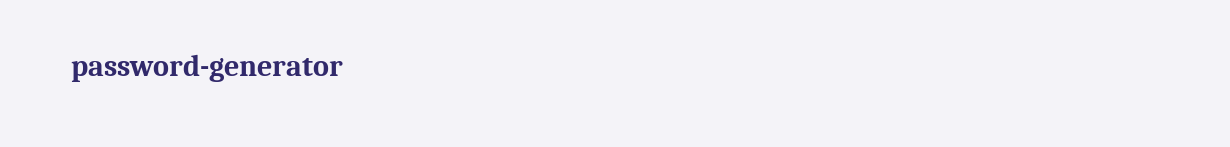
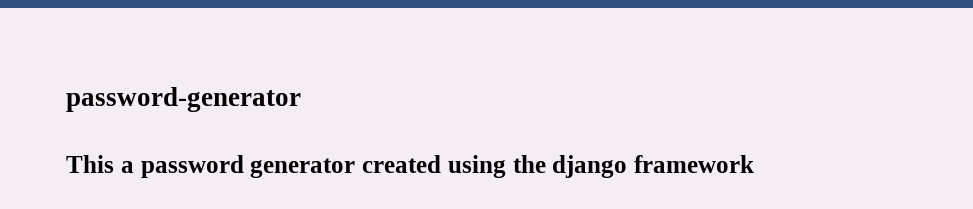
+ This a password generator created using the django framework

